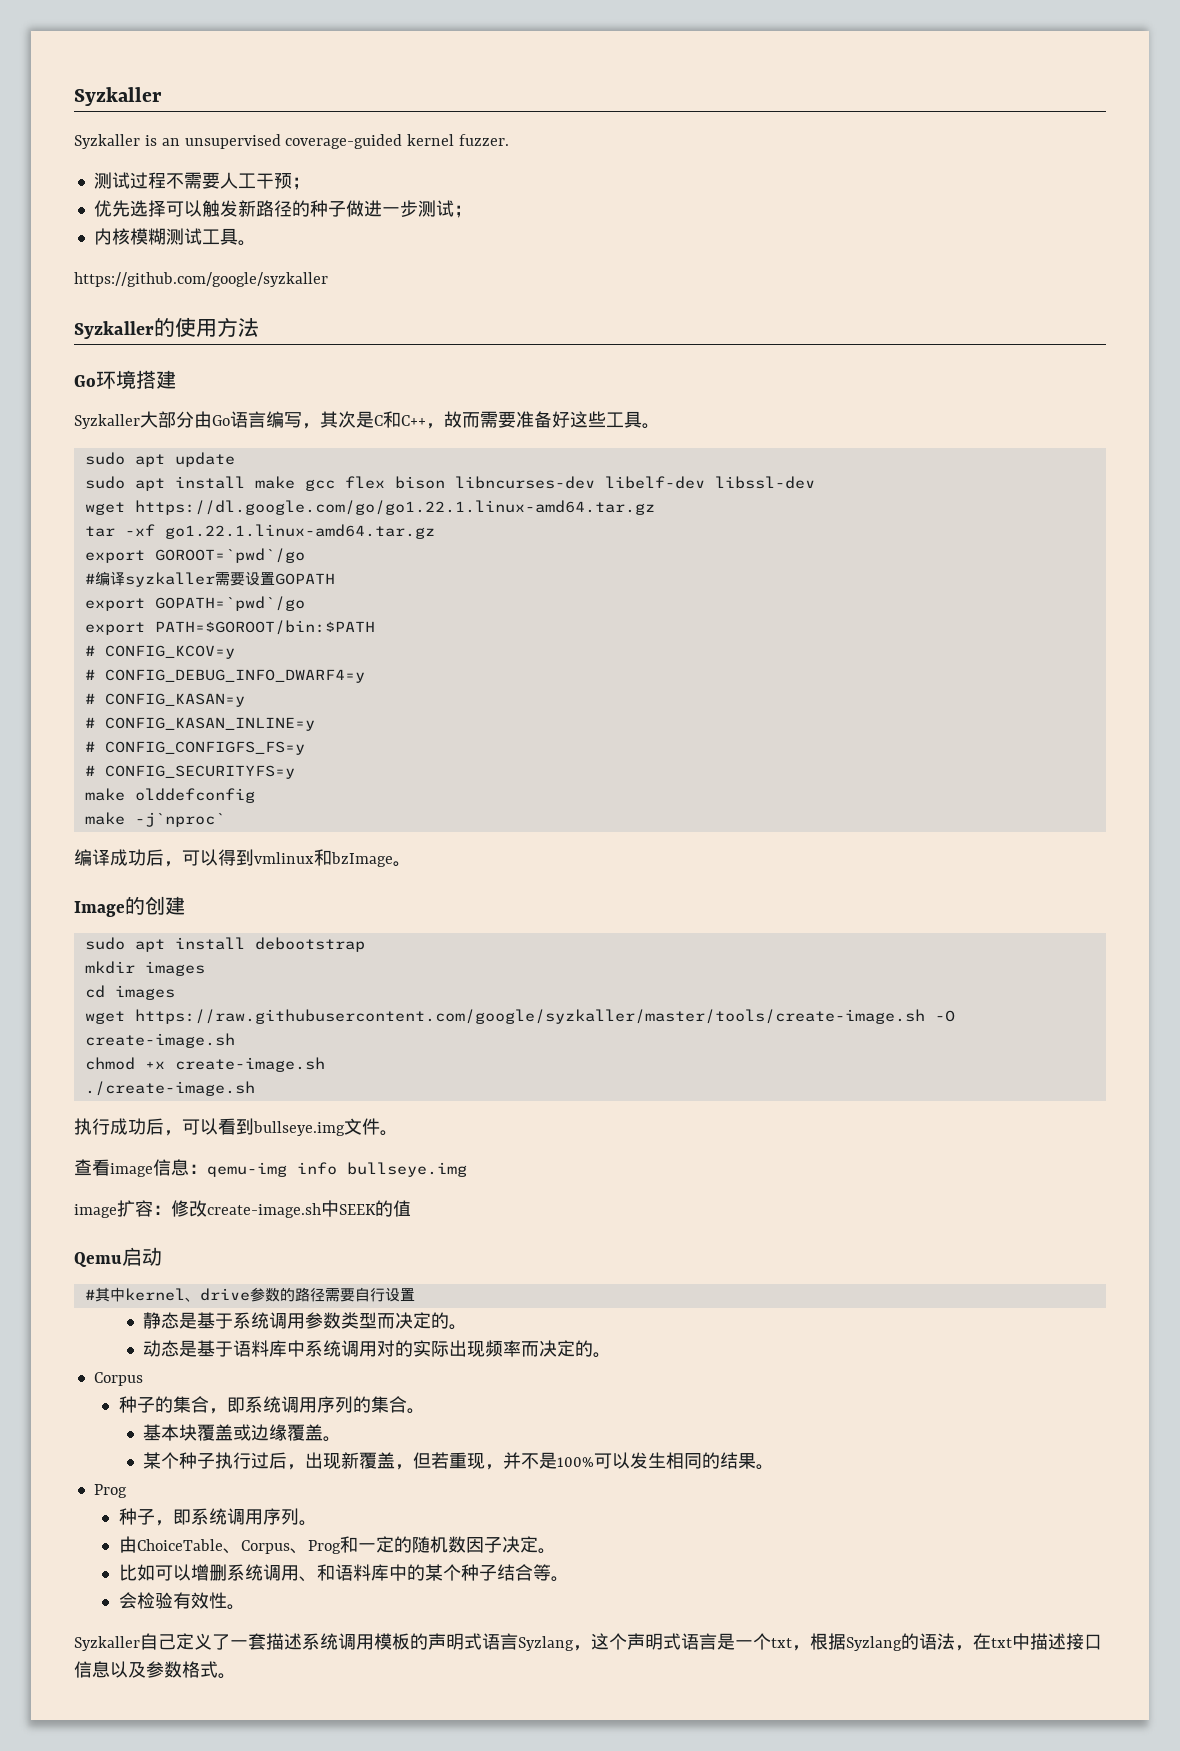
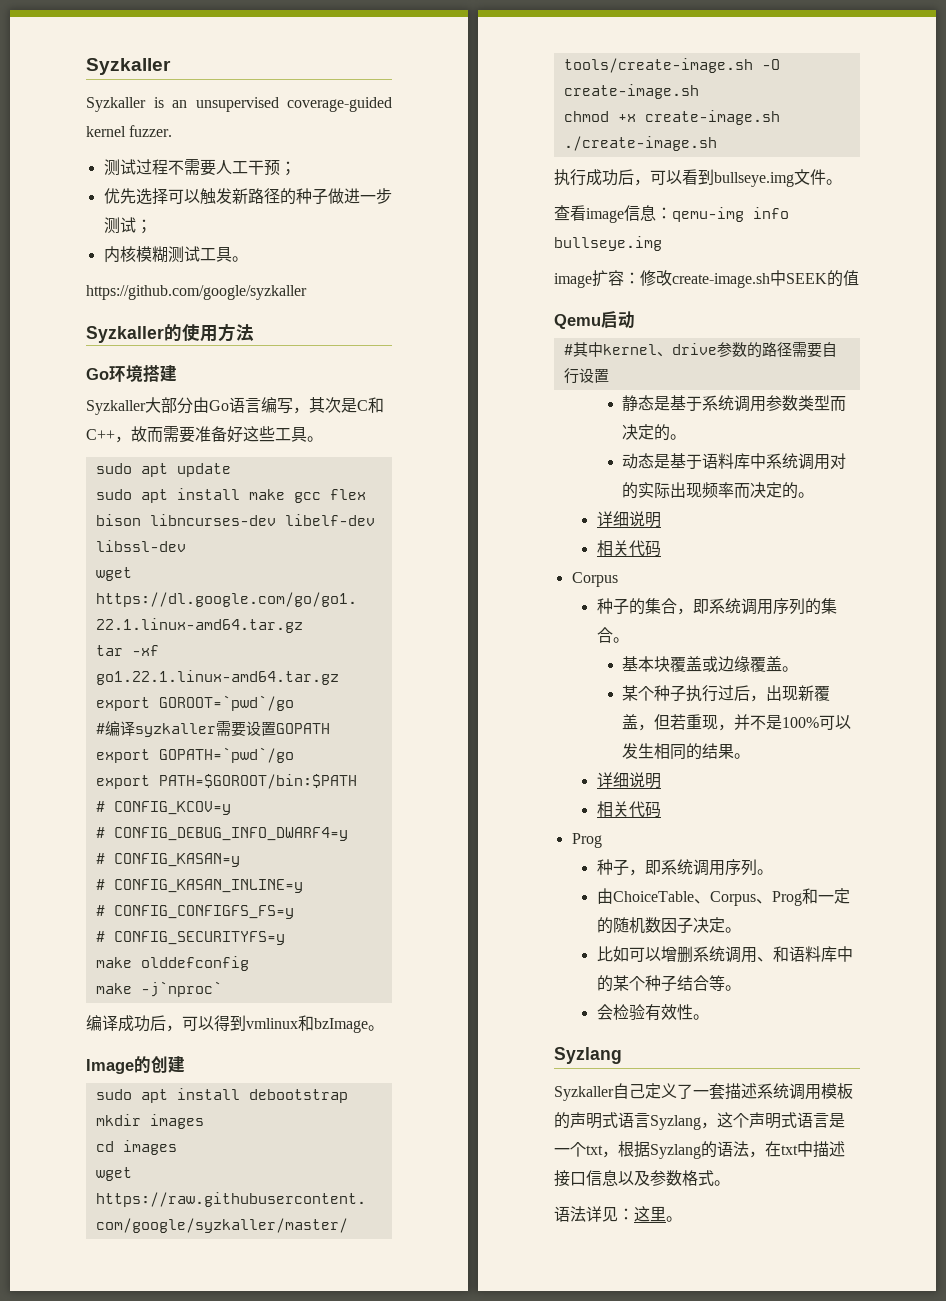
  动态是基于语料库中系统调用对的实际出现频率而决定的。
+ 详细说明
+ 相关代码
  某个种子执行过后，出现新覆盖，但若重现，并不是100%可以发生相同的结果。
+ 详细说明
+ 相关代码
  会检验有效性。
+ Syzlang
+ 语法详见：这里。

